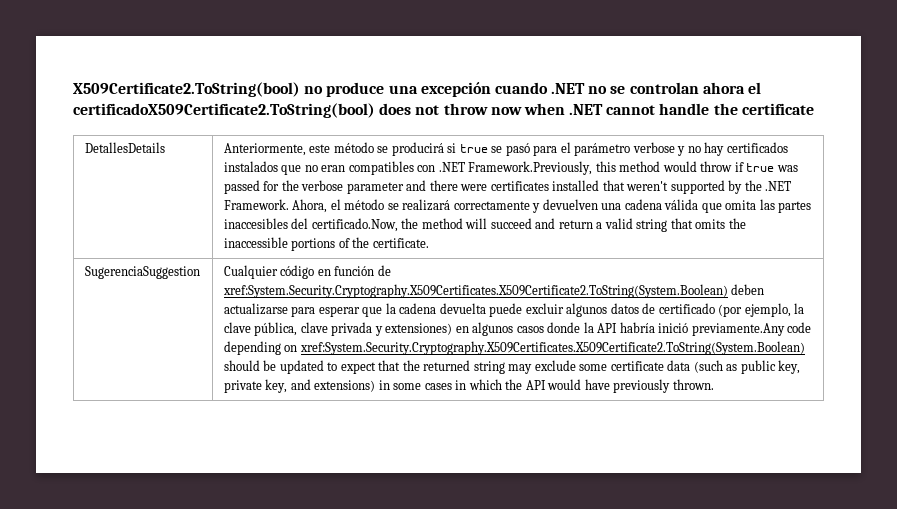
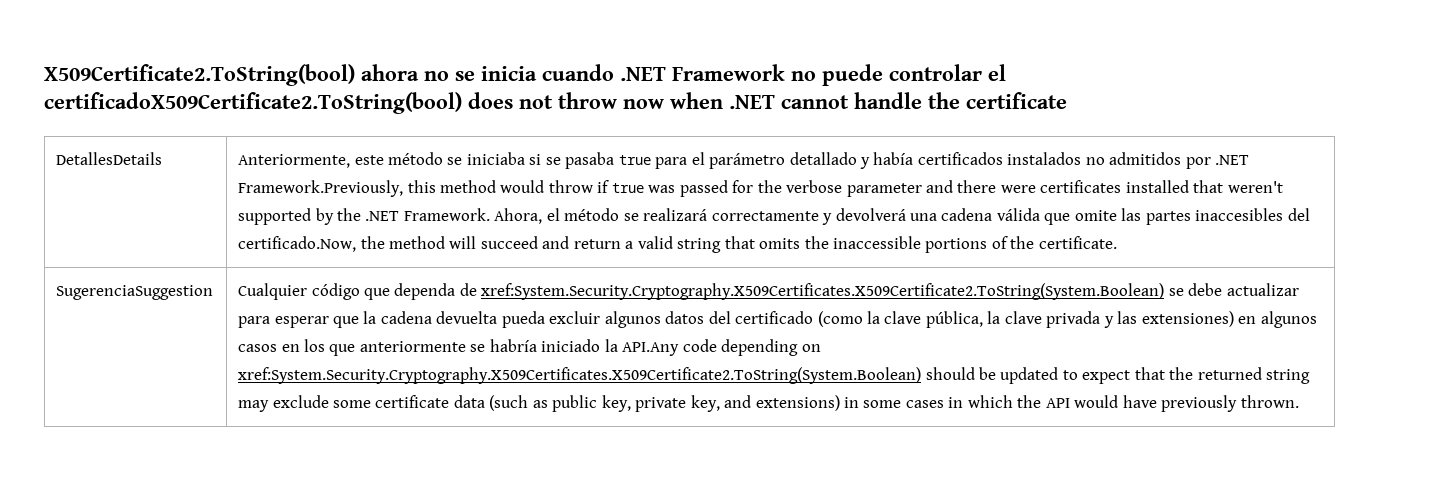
- X509Certificate2.ToString(bool) no produce una excepción cuando .NET no se controlan ahora el certificadoX509Certificate2.ToString(bool) does not throw now when .NET cannot handle the certificate
+ X509Certificate2.ToString(bool) ahora no se inicia cuando .NET Framework no puede controlar el certificadoX509Certificate2.ToString(bool) does not throw now when .NET cannot handle the certificate
- Anteriormente, este método se producirá si true se pasó para el parámetro verbose y no hay certificados instalados que no eran compatibles con .NET Framework.Previously, this method would throw if true was passed for the verbose parameter and there were certificates installed that weren't supported by the .NET Framework.
+ Anteriormente, este método se iniciaba si se pasaba true para el parámetro detallado y había certificados instalados no admitidos por .NET Framework.Previously, this method would throw if true was passed for the verbose parameter and there were certificates installed that weren't supported by the .NET Framework.
- Ahora, el método se realizará correctamente y devuelven una cadena válida que omita las partes inaccesibles del certificado.Now, the method will succeed and return a valid string that omits the inaccessible portions of the certificate.
+ Ahora, el método se realizará correctamente y devolverá una cadena válida que omite las partes inaccesibles del certificado.Now, the method will succeed and return a valid string that omits the inaccessible portions of the certificate.
- Cualquier código en función de xref:System.Security.Cryptography.X509Certificates.X509Certificate2.ToString(System.Boolean) deben actualizarse para esperar que la cadena devuelta puede excluir algunos datos de certificado (por ejemplo, la clave pública, clave privada y extensiones) en algunos casos donde la API habría inició previamente.Any code depending on xref:System.Security.Cryptography.X509Certificates.X509Certificate2.ToString(System.Boolean) should be updated to expect that the returned string may exclude some certificate data (such as public key, private key, and extensions) in some cases in which the API would have previously thrown.
+ Cualquier código que dependa de xref:System.Security.Cryptography.X509Certificates.X509Certificate2.ToString(System.Boolean) se debe actualizar para esperar que la cadena devuelta pueda excluir algunos datos del certificado (como la clave pública, la clave privada y las extensiones) en algunos casos en los que anteriormente se habría iniciado la API.Any code depending on xref:System.Security.Cryptography.X509Certificates.X509Certificate2.ToString(System.Boolean) should be updated to expect that the returned string may exclude some certificate data (such as public key, private key, and extensions) in some cases in which the API would have previously thrown.

